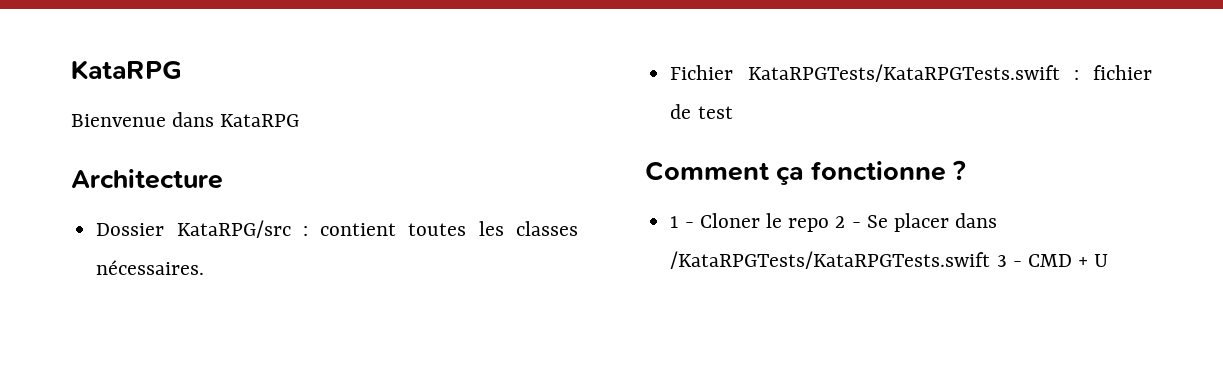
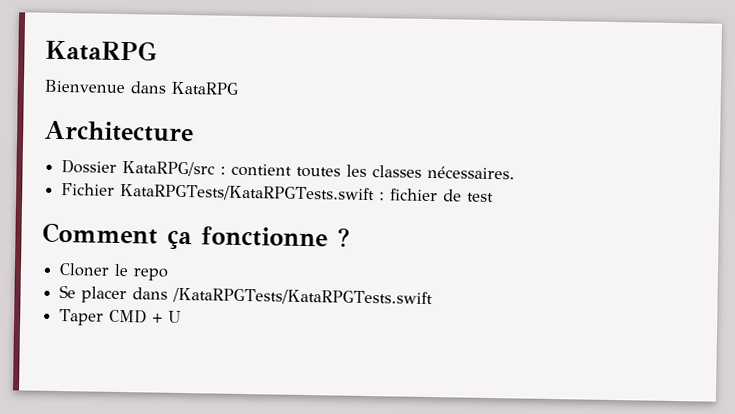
- 1 - Cloner le repo 2 - Se placer dans /KataRPGTests/KataRPGTests.swift 3 - CMD + U
+ Cloner le repo
+ Se placer dans /KataRPGTests/KataRPGTests.swift
+ Taper CMD + U

